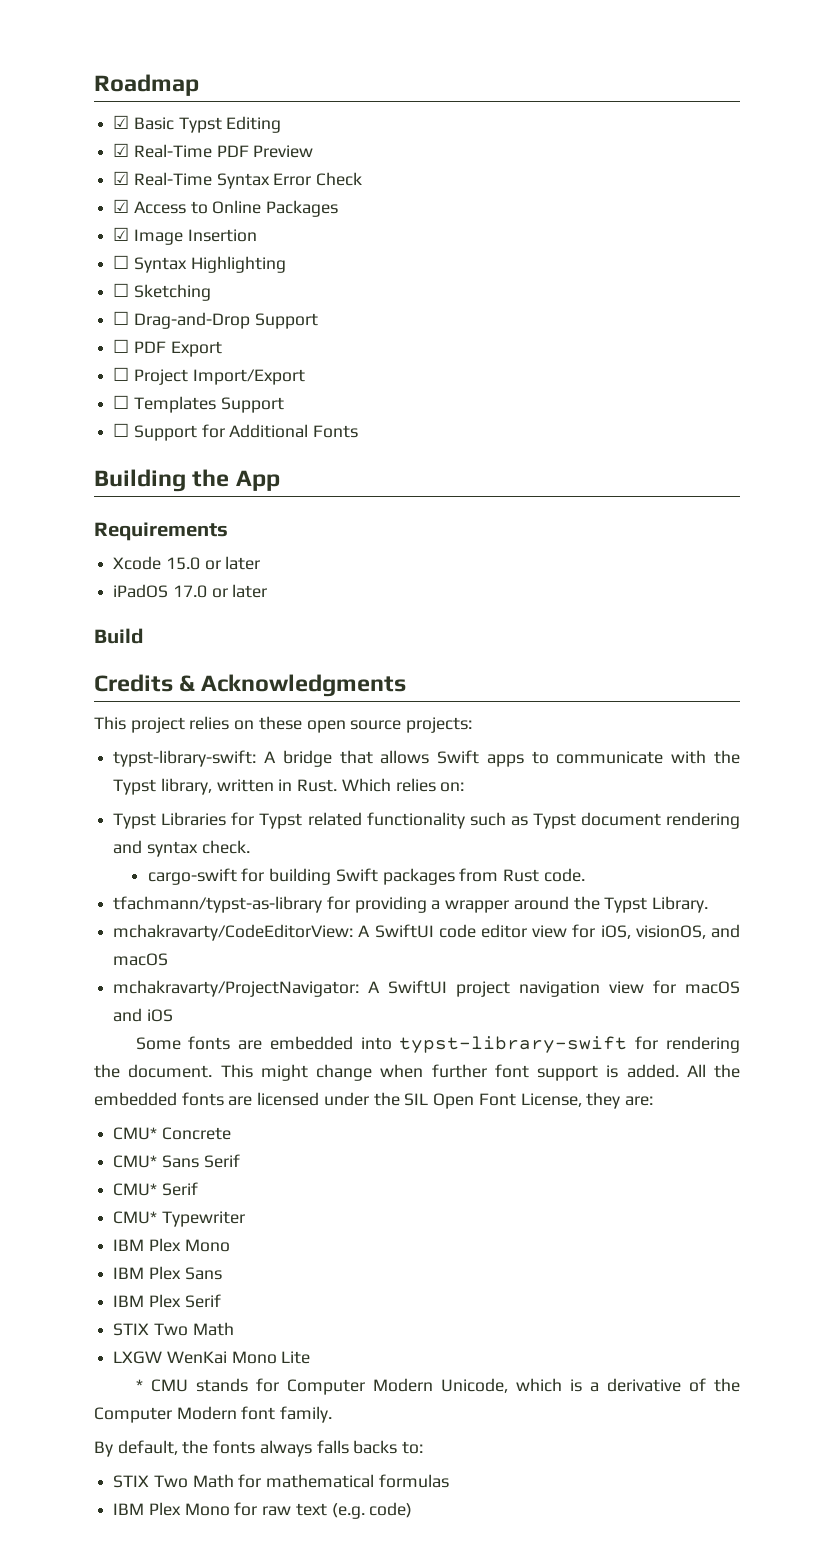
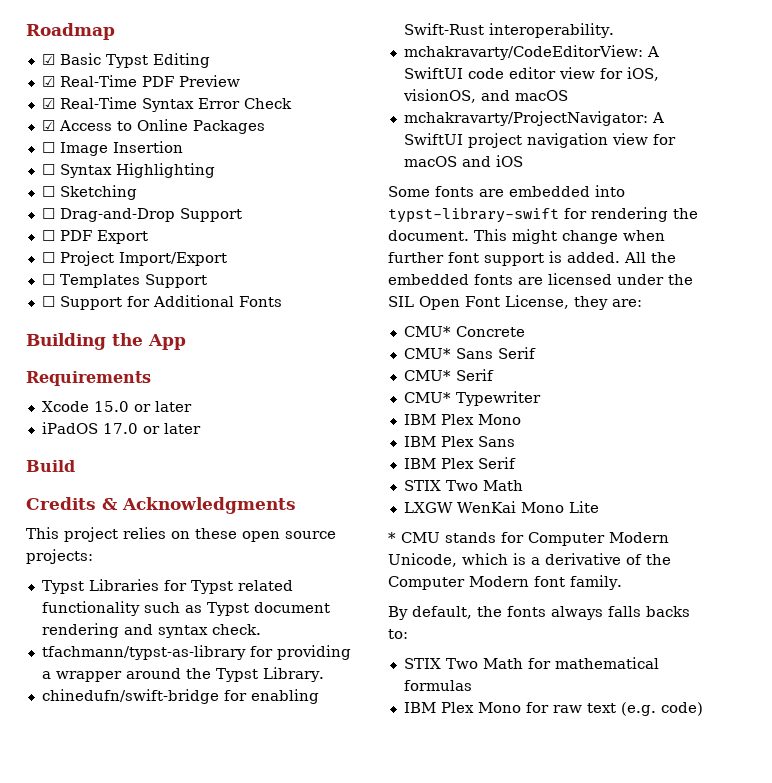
- ☑ Image Insertion
+ ☐ Image Insertion
- typst-library-swift: A bridge that allows Swift apps to communicate with the Typst library, written in Rust. Which relies on:
- cargo-swift for building Swift packages from Rust code.
+ chinedufn/swift-bridge for enabling Swift-Rust interoperability.

